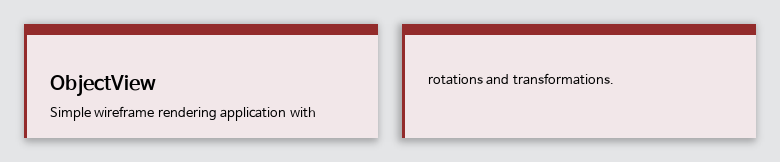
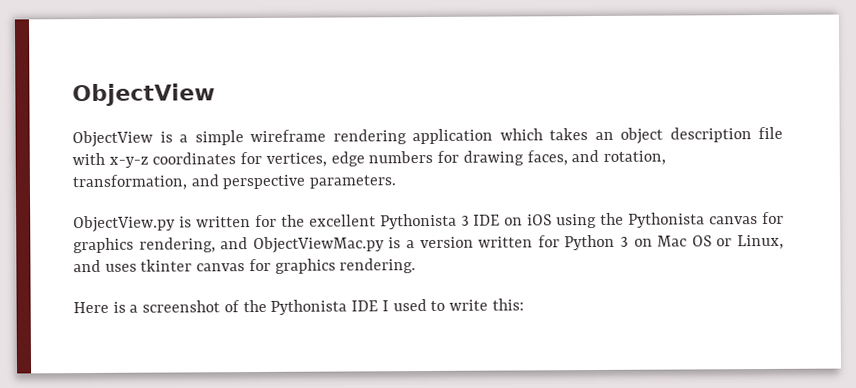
- Simple wireframe rendering application with rotations and transformations.
+ ObjectView is a simple wireframe rendering application which takes an object description file with x-y-z coordinates for vertices, edge numbers for drawing faces, and rotation, transformation, and perspective parameters.
+ ObjectView.py is written for the excellent Pythonista 3 IDE on iOS using the Pythonista canvas for graphics rendering, and ObjectViewMac.py is a version written for Python 3 on Mac OS or Linux, and uses tkinter canvas for graphics rendering.
+ Here is a screenshot of the Pythonista IDE I used to write this:

